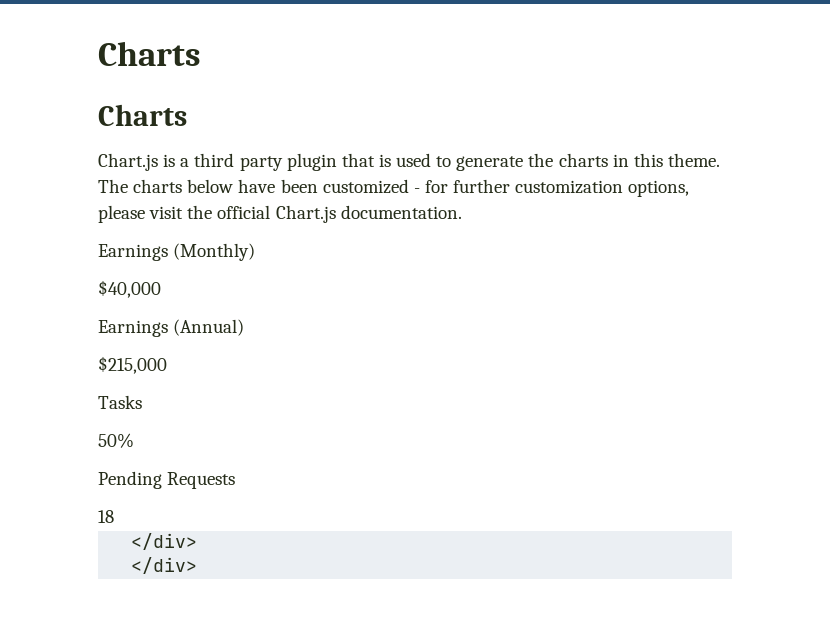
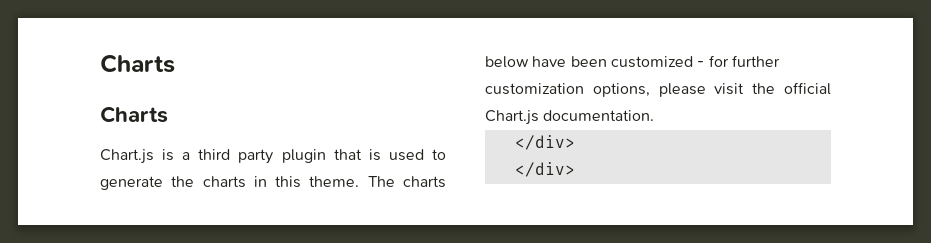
- Earnings (Monthly)
- $40,000
- Earnings (Annual)
- $215,000
- Tasks
- 50%
- Pending Requests
- 18

